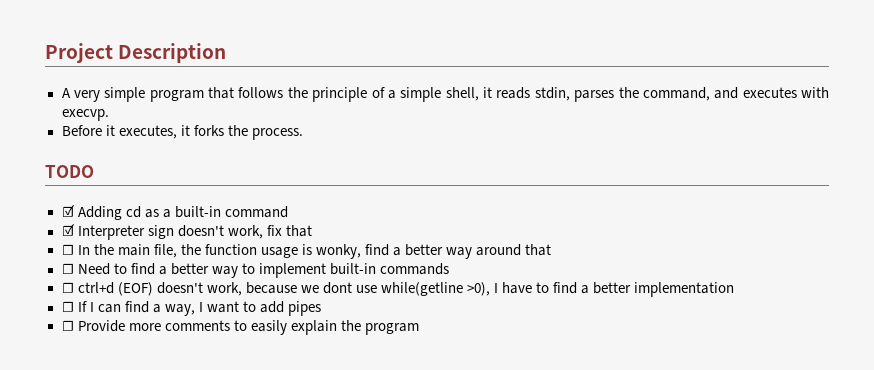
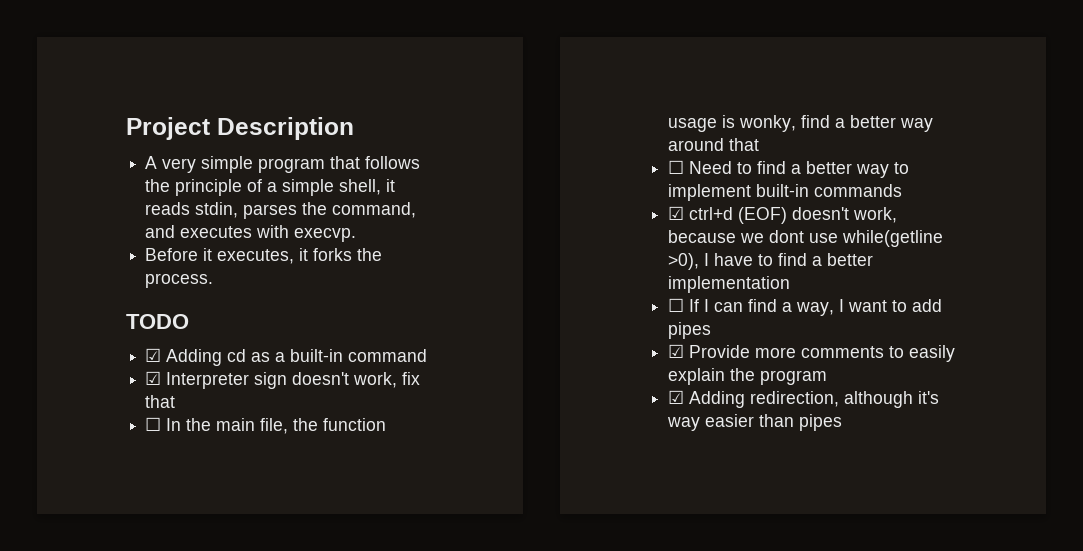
- ☐ ctrl+d (EOF) doesn't work, because we dont use while(getline >0), I have to find a better implementation
+ ☑ ctrl+d (EOF) doesn't work, because we dont use while(getline >0), I have to find a better implementation
- ☐ Provide more comments to easily explain the program
+ ☑ Provide more comments to easily explain the program
+ ☑ Adding redirection, although it's way easier than pipes

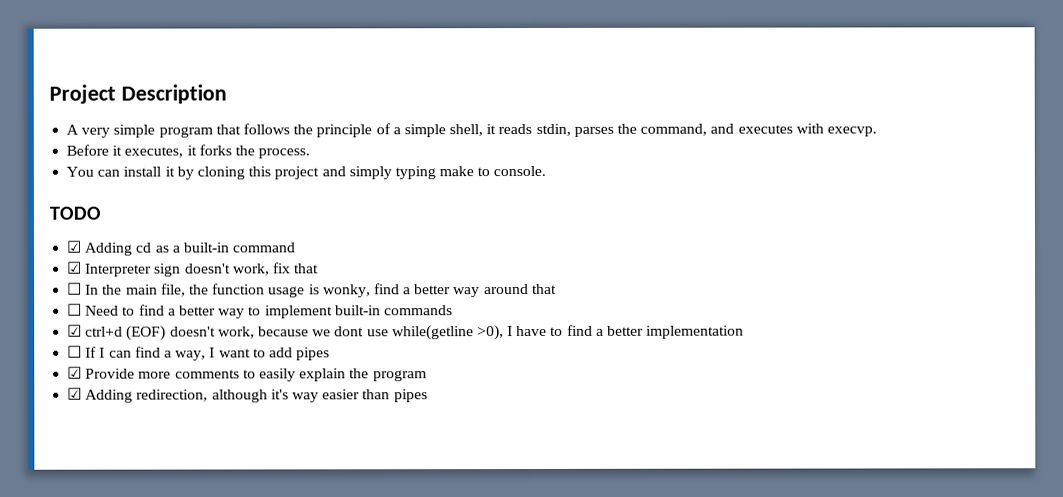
+ You can install it by cloning this project and simply typing make to console.

